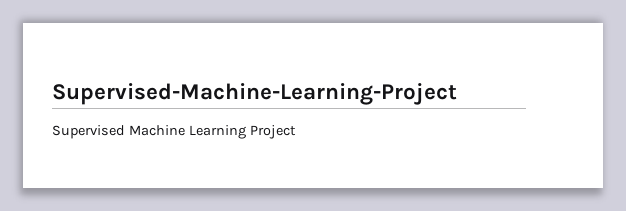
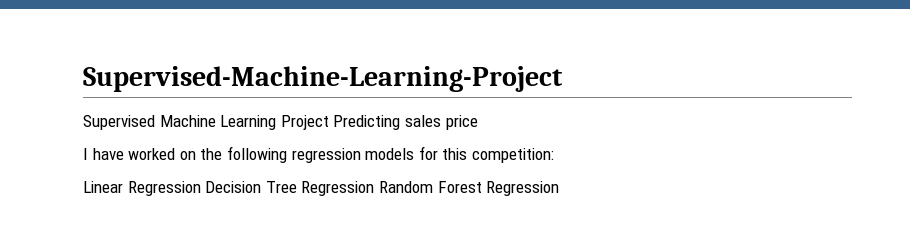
- Supervised Machine Learning Project
+ Supervised Machine Learning Project Predicting sales price
+ I have worked on the following regression models for this competition:
+ Linear Regression Decision Tree Regression Random Forest Regression

